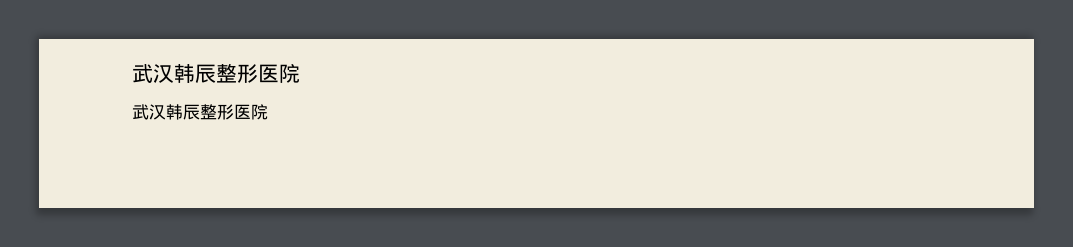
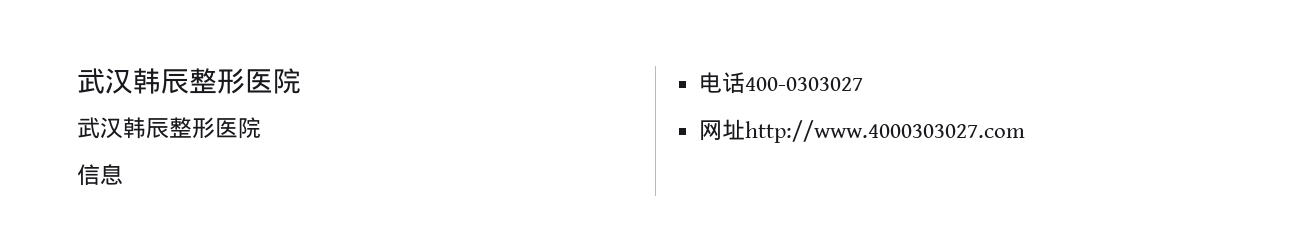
+ 信息
+ 电话400-0303027
+ 网址http://www.4000303027.com

